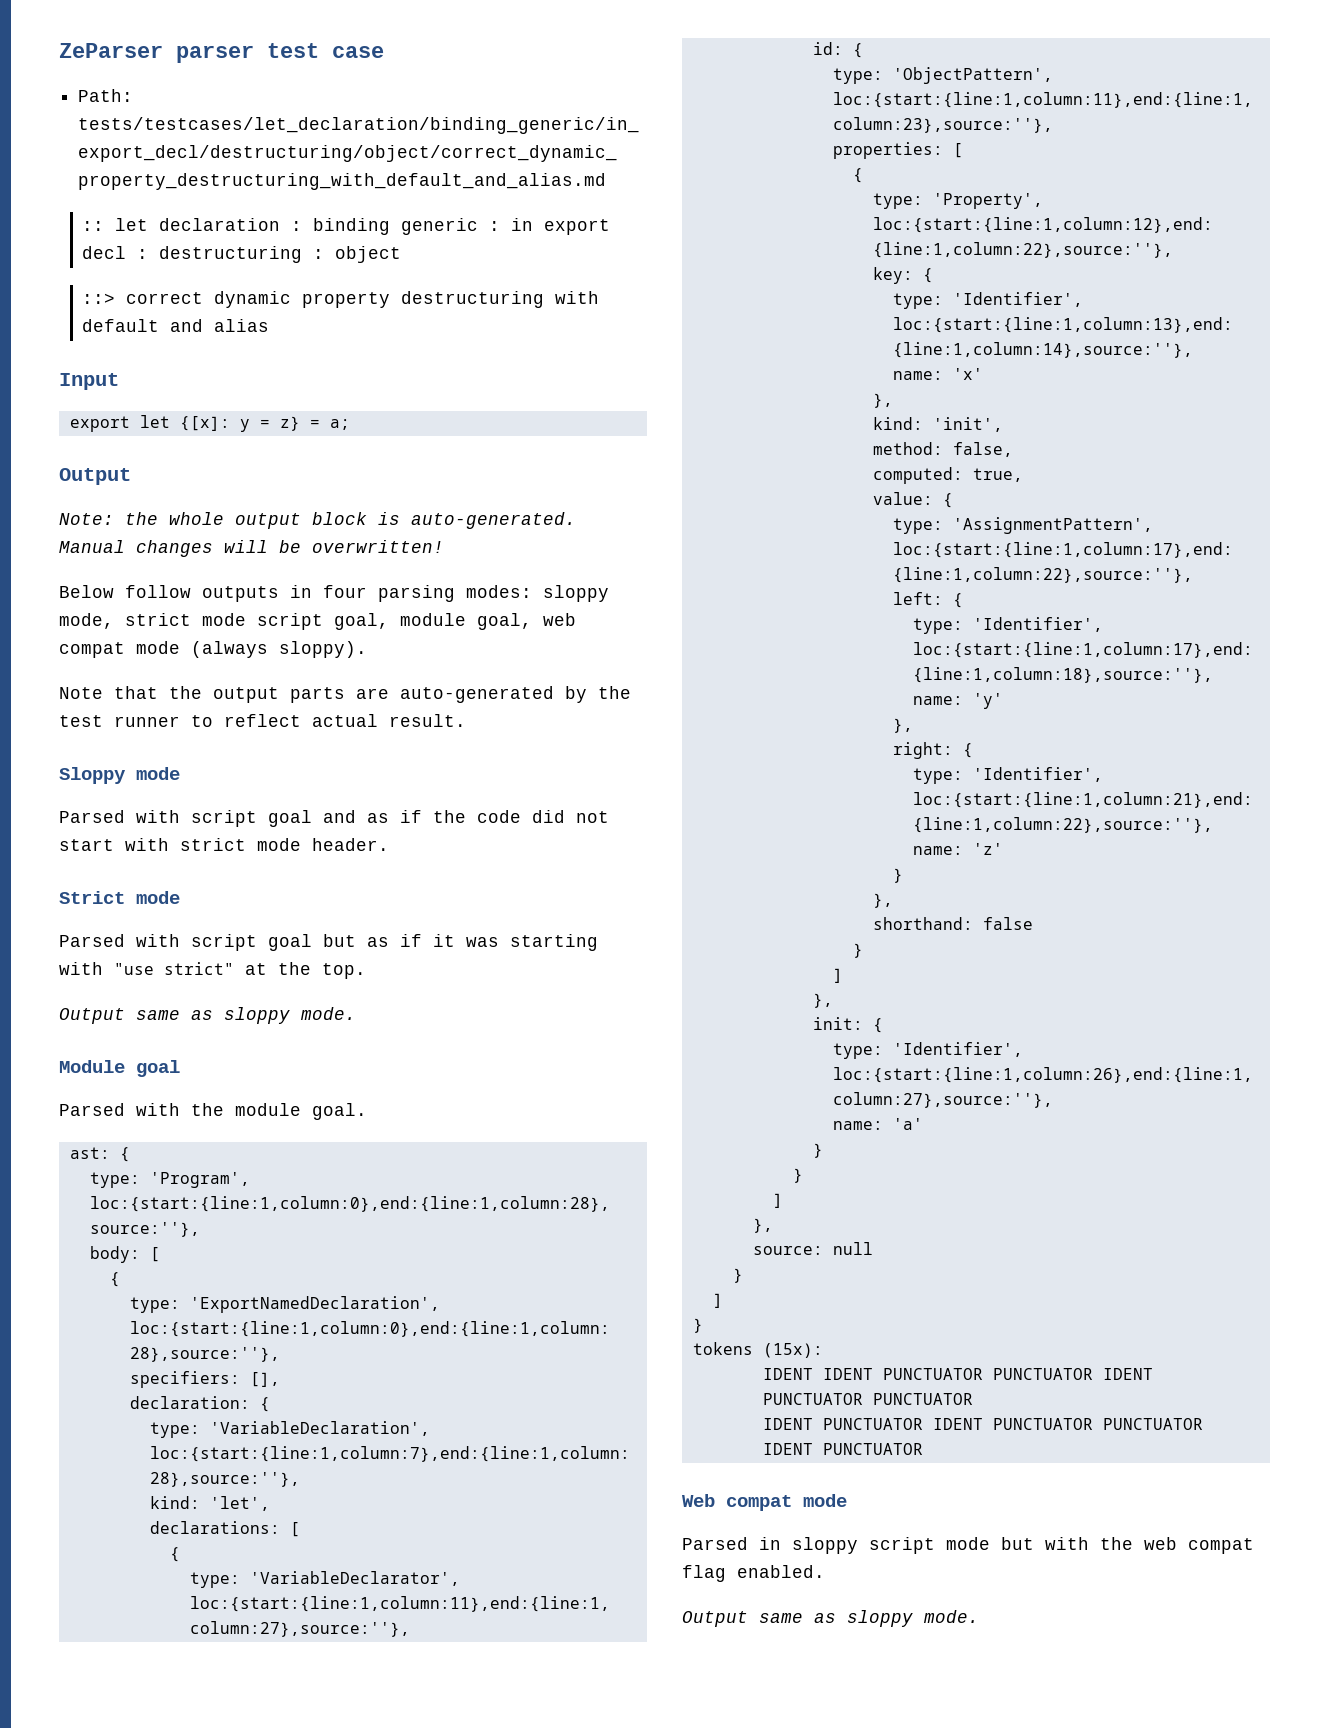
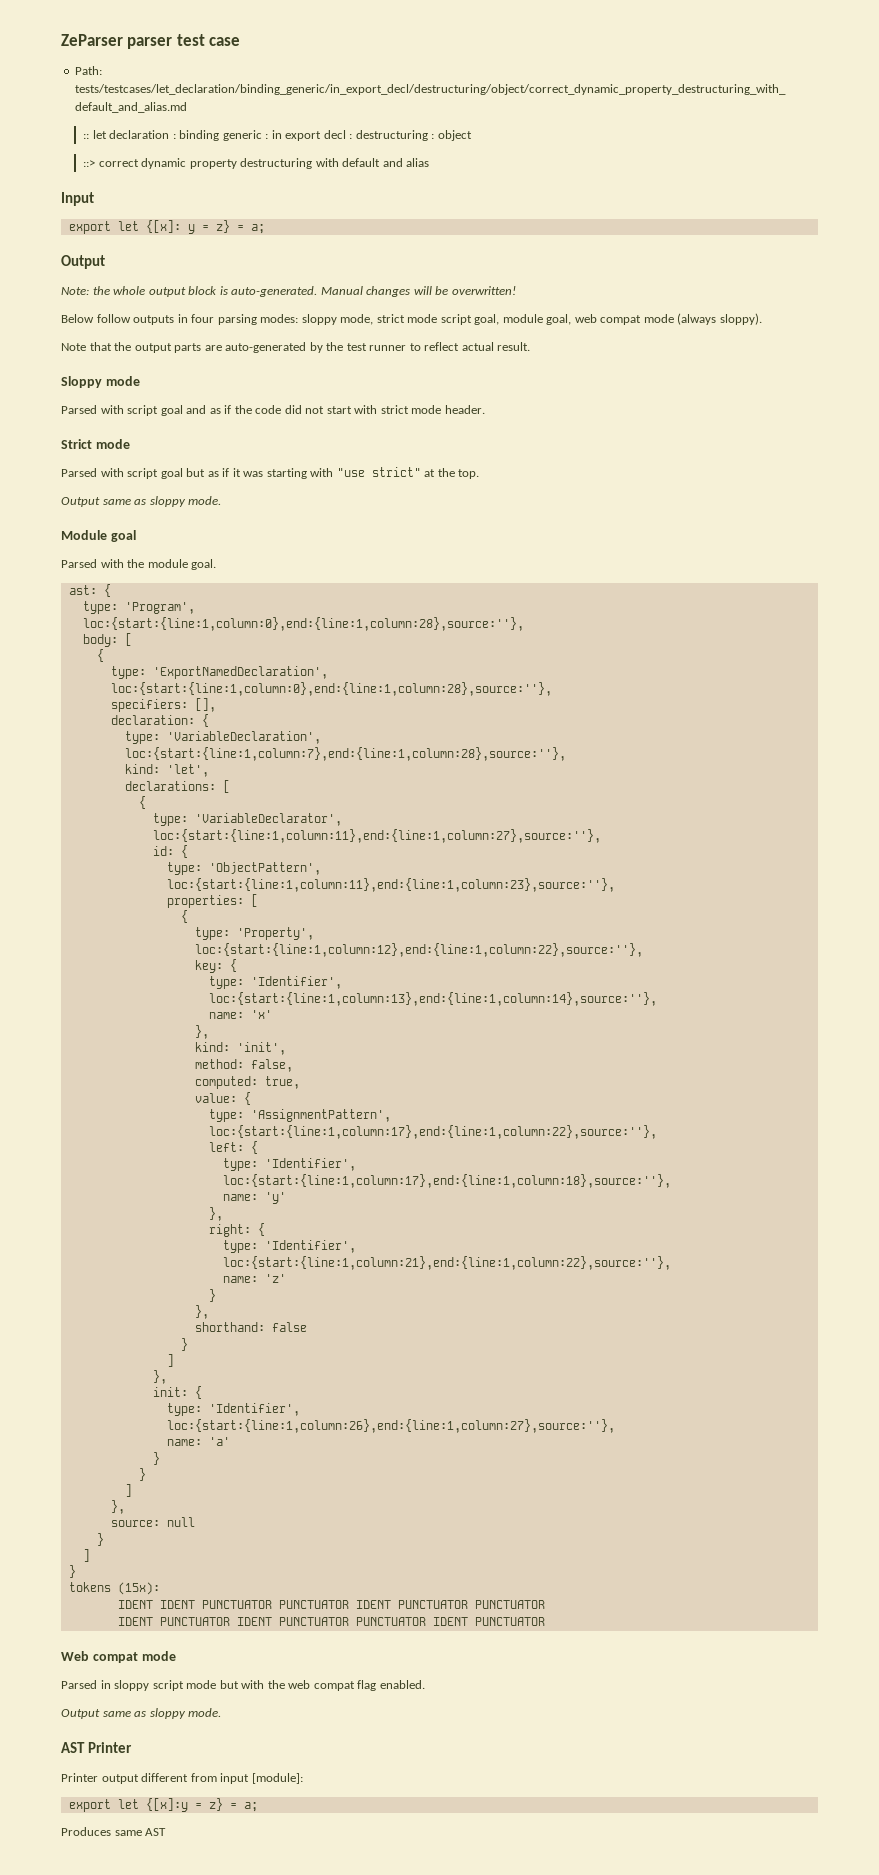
+ AST Printer
+ Printer output different from input [module]:
+ export let {[x]:y = z} = a;
+ Produces same AST

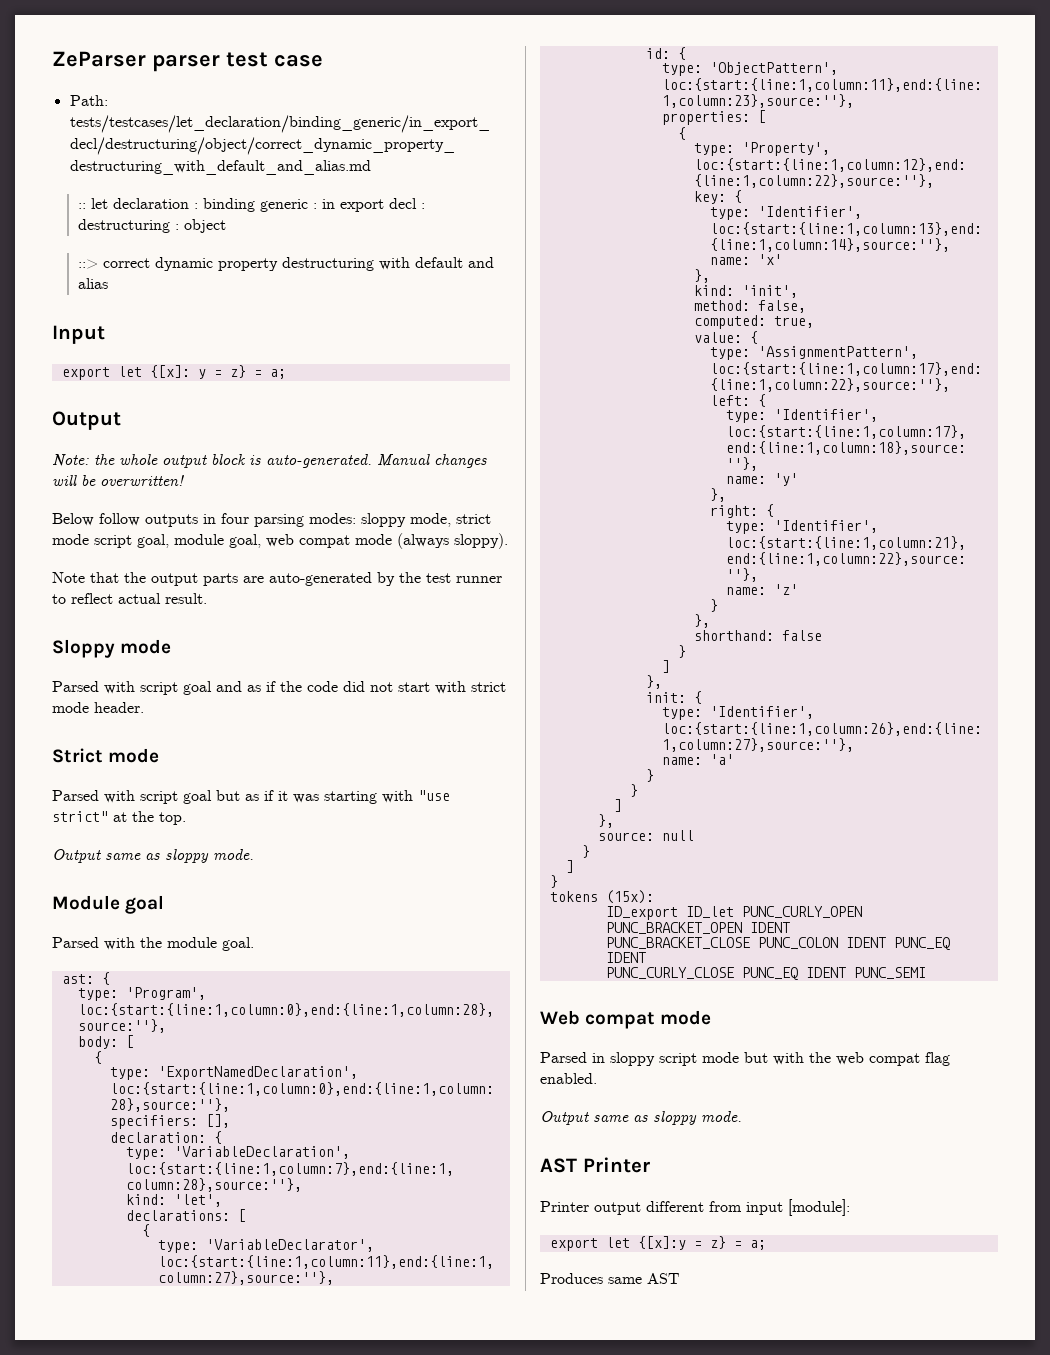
- IDENT IDENT PUNCTUATOR PUNCTUATOR IDENT PUNCTUATOR PUNCTUATOR
- IDENT PUNCTUATOR IDENT PUNCTUATOR PUNCTUATOR IDENT PUNCTUATOR
+ ID_export ID_let PUNC_CURLY_OPEN PUNC_BRACKET_OPEN IDENT
+ PUNC_BRACKET_CLOSE PUNC_COLON IDENT PUNC_EQ IDENT
+ PUNC_CURLY_CLOSE PUNC_EQ IDENT PUNC_SEMI

